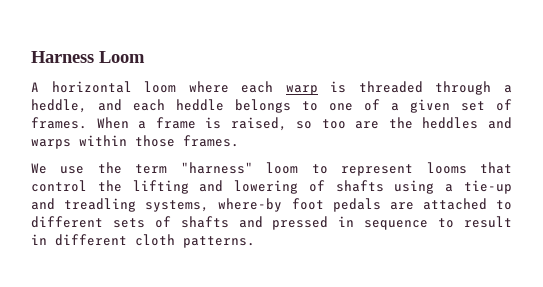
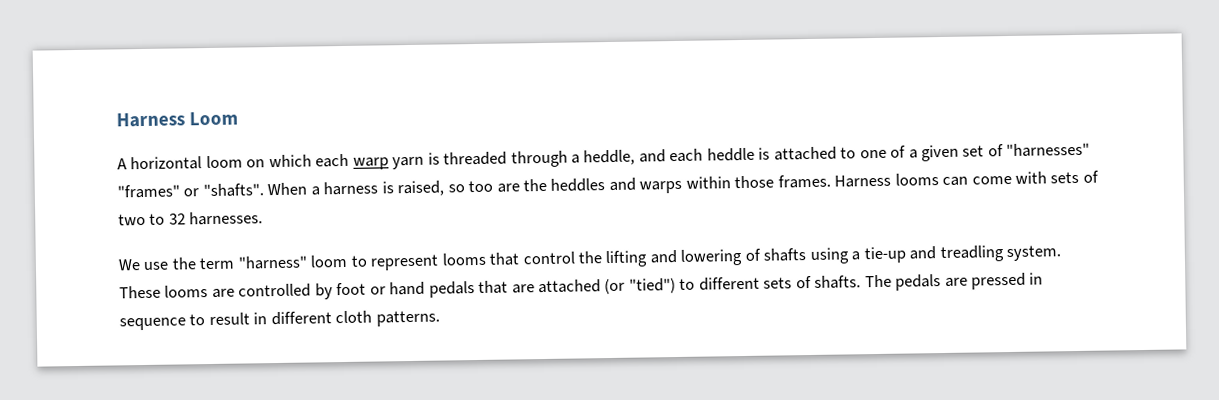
- A horizontal loom where each warp is threaded through a heddle, and each heddle belongs to one of a given set of frames.
+ A horizontal loom on which each warp yarn is threaded through a heddle, and each heddle is attached to one of a given set of "harnesses" "frames" or "shafts".
- When a frame is raised, so too are the heddles and warps within those frames.
+ When a harness is raised, so too are the heddles and warps within those frames. Harness looms can come with sets of two to 32 harnesses.
- We use the term "harness" loom to represent looms that control the lifting and lowering of shafts using a tie-up and treadling systems, where-by foot pedals are attached to different sets of shafts and pressed in sequence to result in different cloth patterns.
+ We use the term "harness" loom to represent looms that control the lifting and lowering of shafts using a tie-up and treadling system. These looms are controlled by foot or hand pedals that are attached (or "tied") to different sets of shafts. The pedals are pressed in sequence to result in different cloth patterns.

